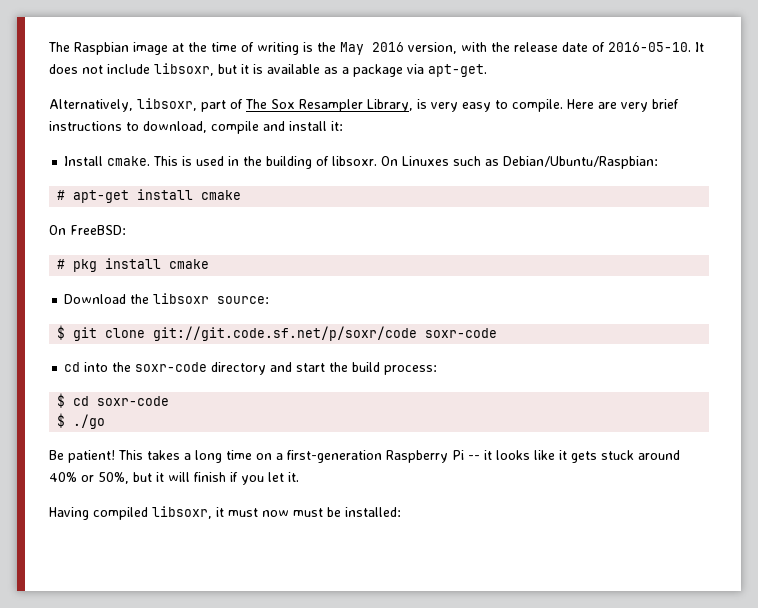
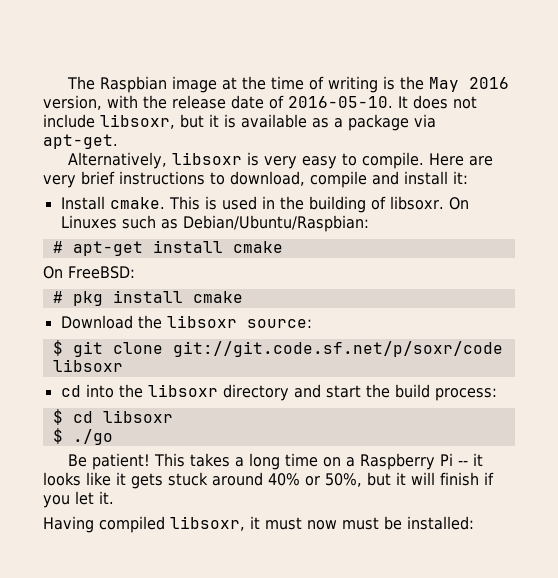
- Alternatively, libsoxr, part of The Sox Resampler Library, is very easy to compile.
+ Alternatively, libsoxr is very easy to compile.
- $ git clone git://git.code.sf.net/p/soxr/code soxr-code
+ $ git clone git://git.code.sf.net/p/soxr/code libsoxr
- cd into the soxr-code directory and start the build process:
+ cd into the libsoxr directory and start the build process:
- $ cd soxr-code
+ $ cd libsoxr
- This takes a long time on a first-generation Raspberry Pi -- it looks like it gets stuck around 40% or 50%, but it will finish if you let it.
+ This takes a long time on a Raspberry Pi -- it looks like it gets stuck around 40% or 50%, but it will finish if you let it.

